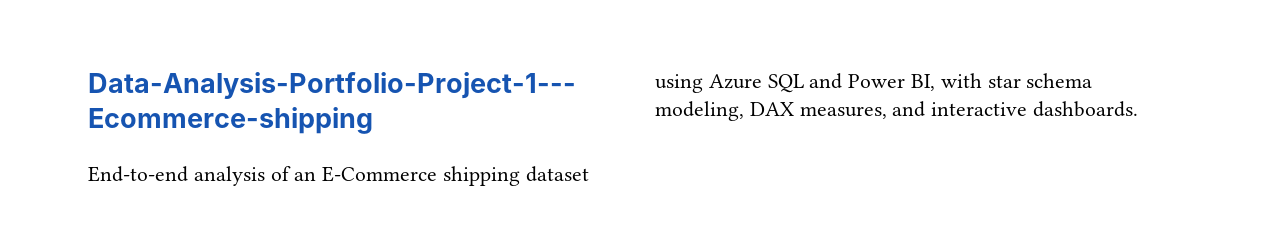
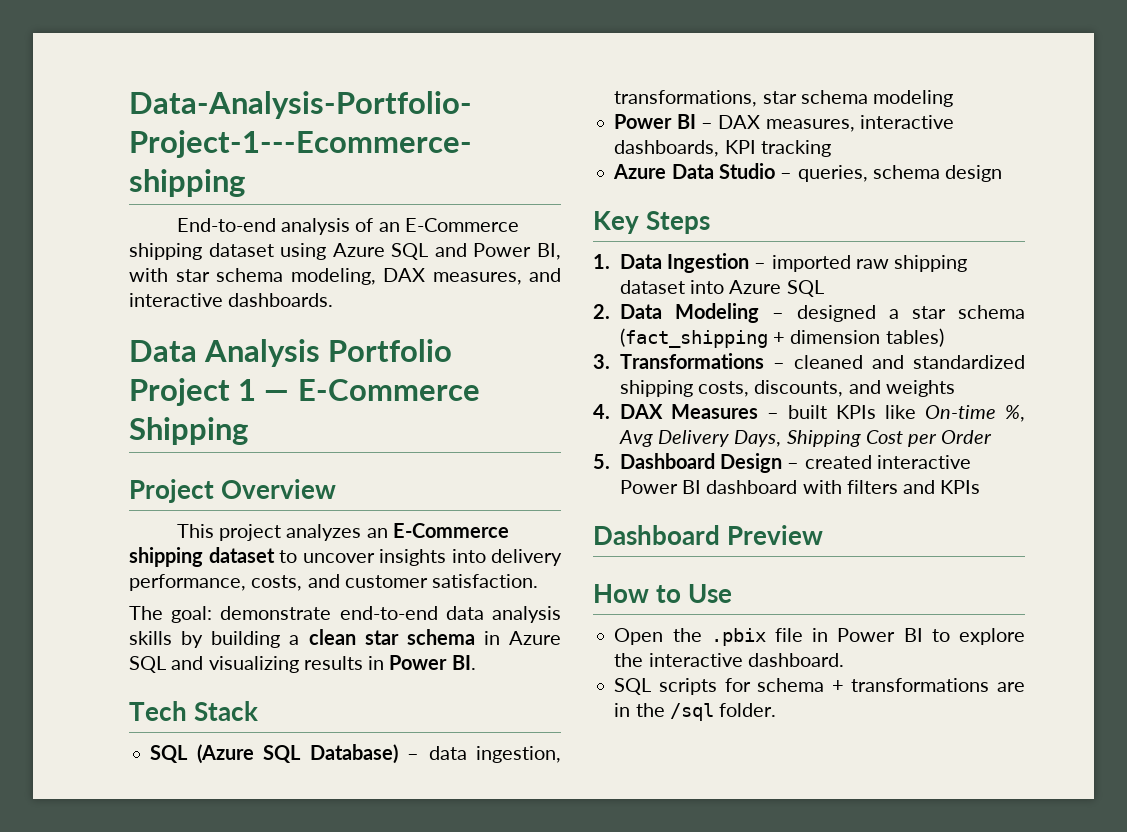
+ Data Analysis Portfolio Project 1 — E-Commerce Shipping
+ Project Overview
+ This project analyzes an E-Commerce shipping dataset to uncover insights into delivery performance, costs, and customer satisfaction.
+ The goal: demonstrate end-to-end data analysis skills by building a clean star schema in Azure SQL and visualizing results in Power BI.
+ Tech Stack
+ SQL (Azure SQL Database) – data ingestion, transformations, star schema modeling
+ Power BI – DAX measures, interactive dashboards, KPI tracking
+ Azure Data Studio – queries, schema design
+ Key Steps
+ 1. Data Ingestion – imported raw shipping dataset into Azure SQL
+ 2. Data Modeling – designed a star schema (fact_shipping + dimension tables)
+ 3. Transformations – cleaned and standardized shipping costs, discounts, and weights
+ 4. DAX Measures – built KPIs like On-time %, Avg Delivery Days, Shipping Cost per Order
+ 5. Dashboard Design – created interactive Power BI dashboard with filters and KPIs
+ Dashboard Preview
+ How to Use
+ Open the .pbix file in Power BI to explore the interactive dashboard.
+ SQL scripts for schema + transformations are in the /sql folder.

